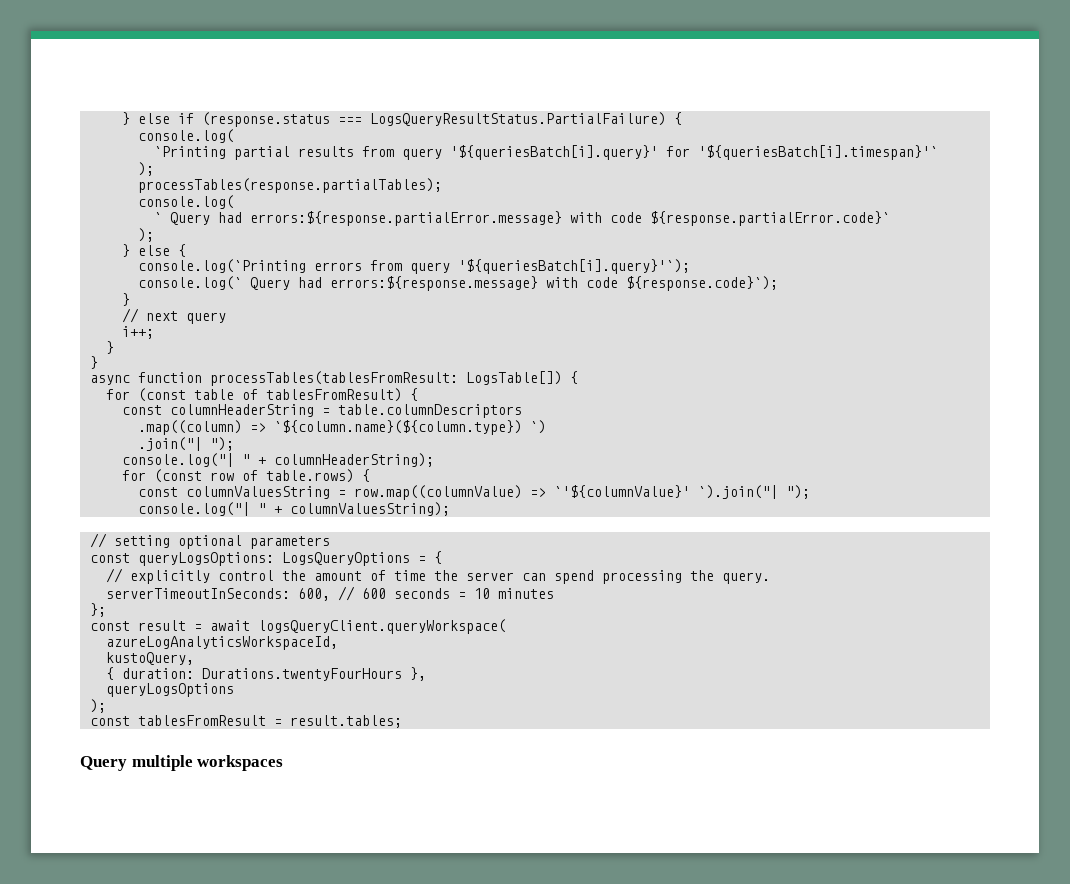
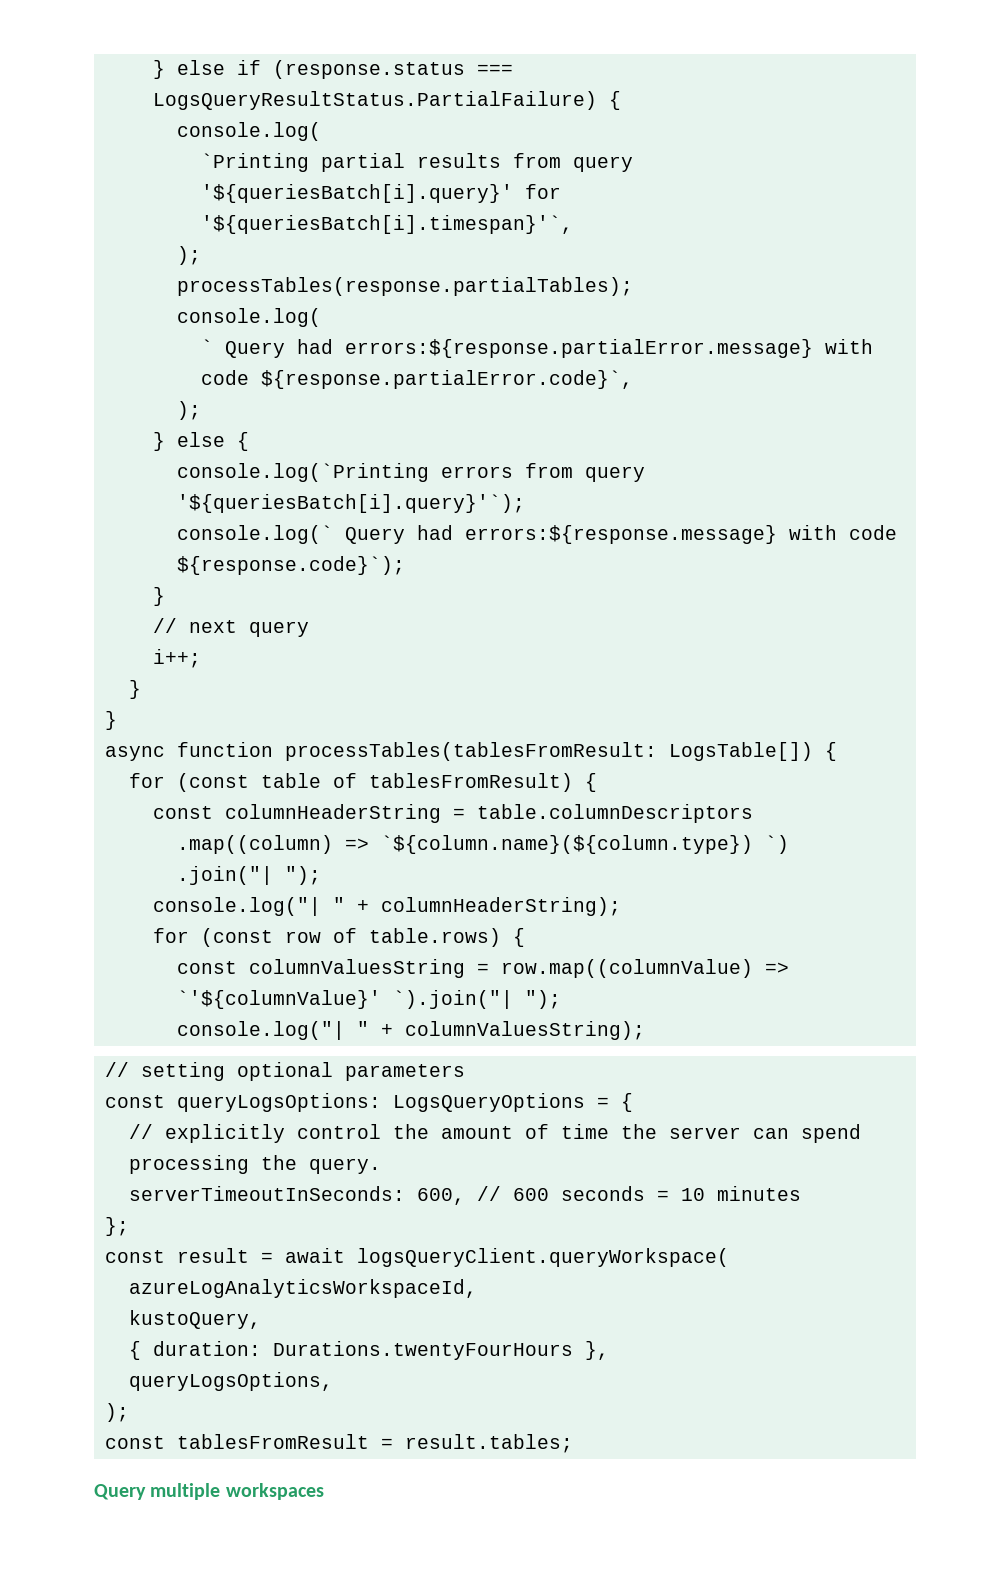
- `Printing partial results from query '${queriesBatch[i].query}' for '${queriesBatch[i].timespan}'`
+ `Printing partial results from query '${queriesBatch[i].query}' for '${queriesBatch[i].timespan}'`,
- ` Query had errors:${response.partialError.message} with code ${response.partialError.code}`
+ ` Query had errors:${response.partialError.message} with code ${response.partialError.code}`,
- queryLogsOptions
+ queryLogsOptions,

